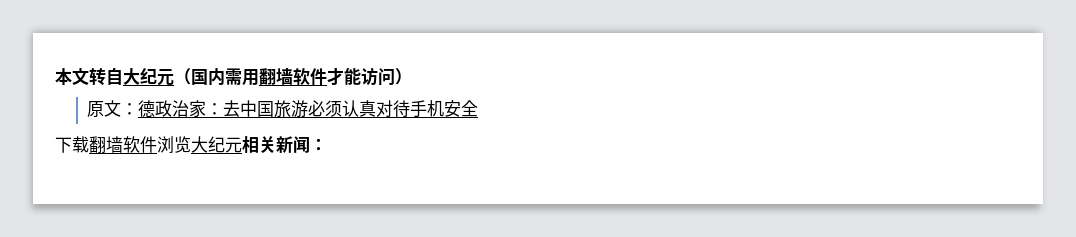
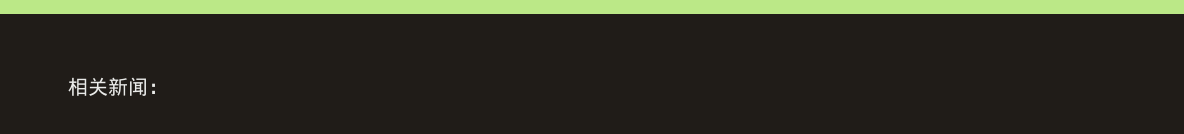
- 本文转自大纪元（国内需用翻墙软件才能访问）
- 原文：德政治家：去中国旅游必须认真对待手机安全
- 下载翻墙软件浏览大纪元相关新闻：
+ 相关新闻：

